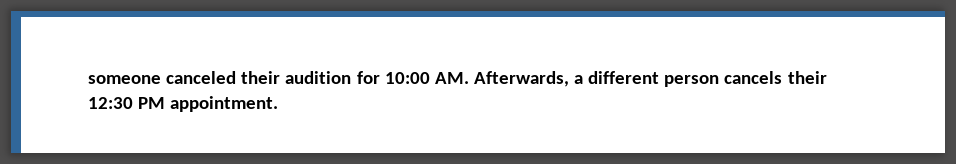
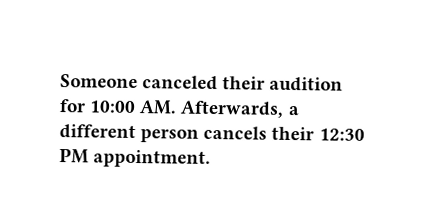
- someone canceled their audition for 10:00 AM. Afterwards, a different person cancels their 12:30 PM appointment.
+ Someone canceled their audition for 10:00 AM. Afterwards, a different person cancels their 12:30 PM appointment.

